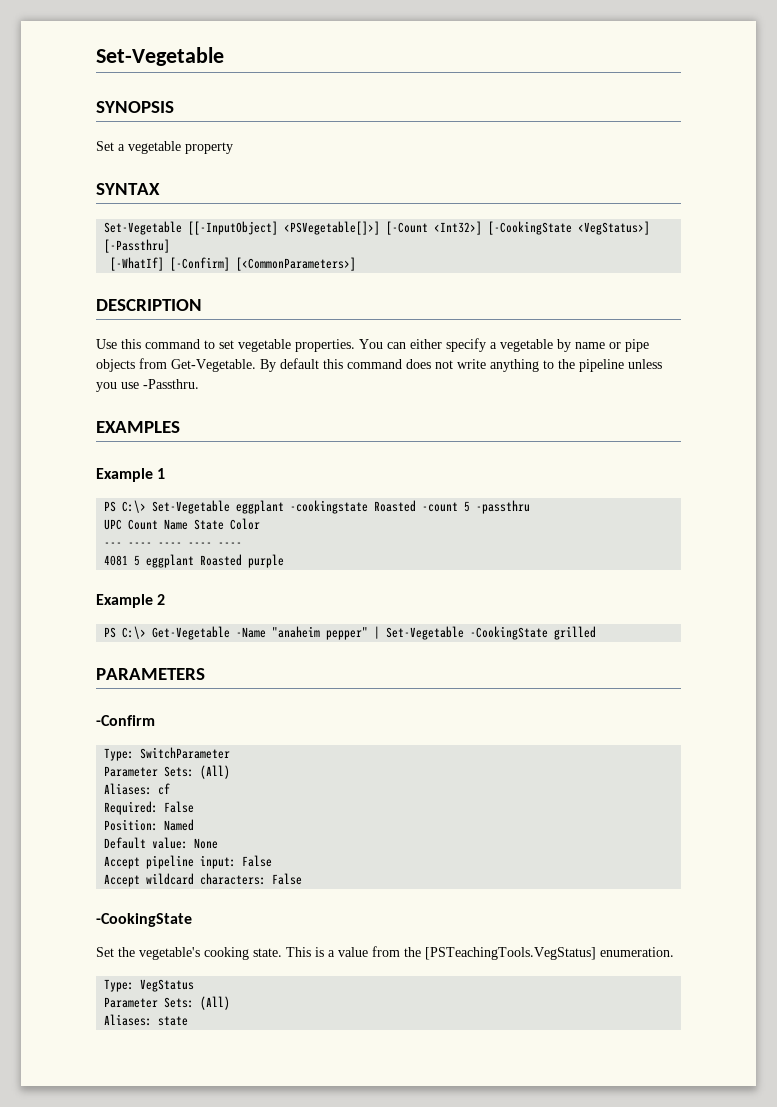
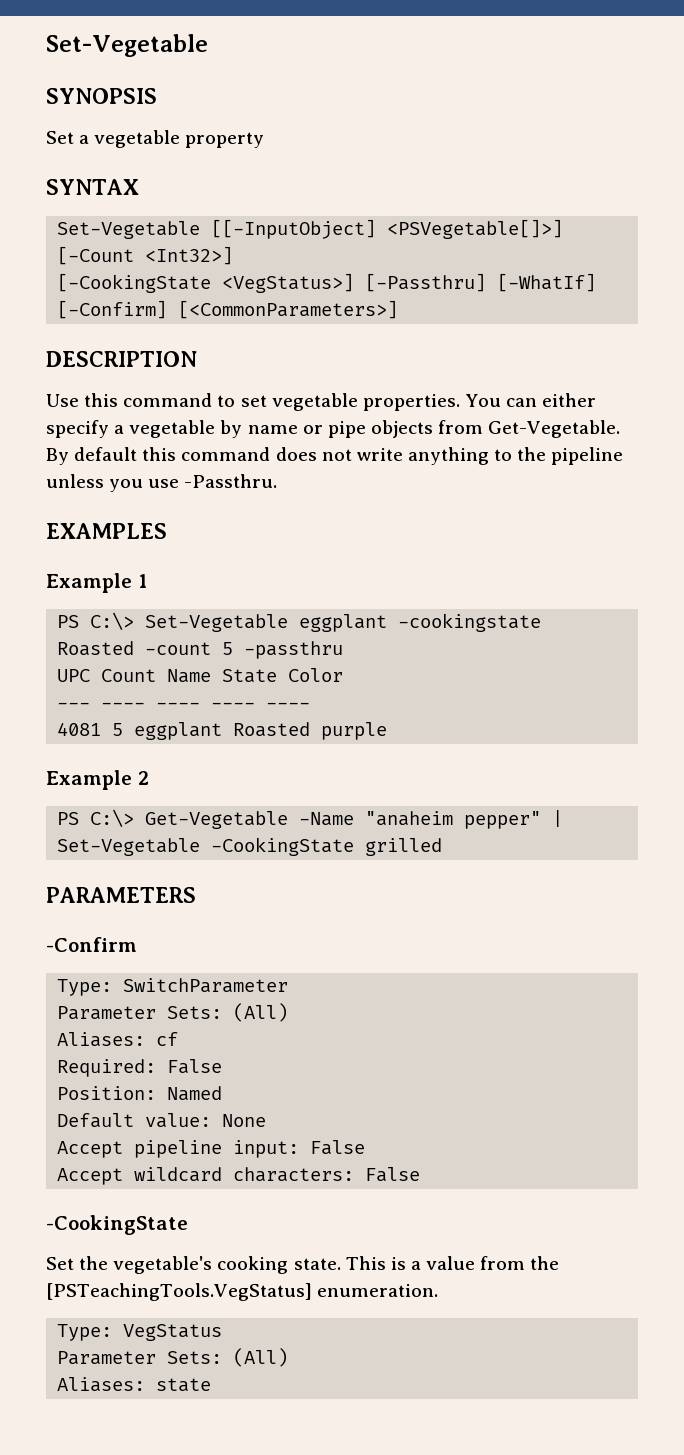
- Set-Vegetable [[-InputObject] <PSVegetable[]>] [-Count <Int32>] [-CookingState <VegStatus>] [-Passthru]
- [-WhatIf] [-Confirm] [<CommonParameters>]
+ Set-Vegetable [[-InputObject] <PSVegetable[]>] [-Count <Int32>]
+ [-CookingState <VegStatus>] [-Passthru] [-WhatIf] [-Confirm] [<CommonParameters>]

